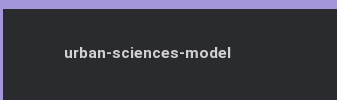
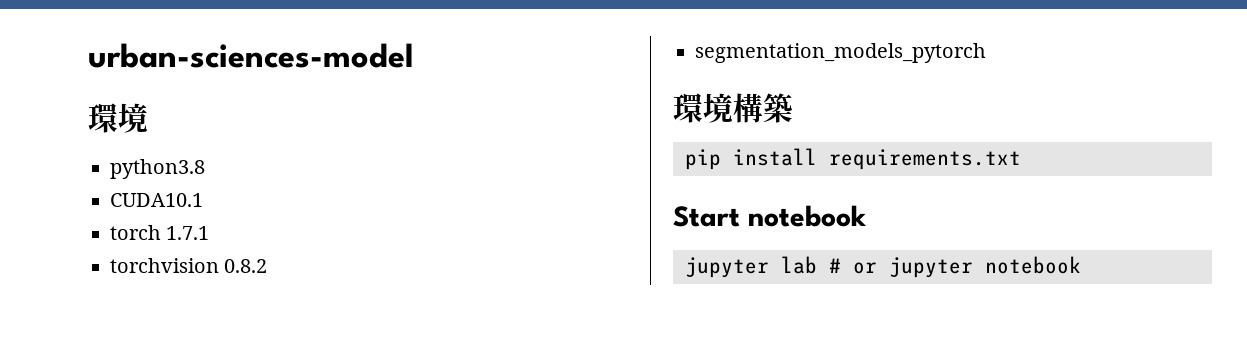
  urban-sciences-model
+ 環境
+ python3.8
+ CUDA10.1
+ torch 1.7.1
+ torchvision 0.8.2
+ segmentation_models_pytorch
+ 環境構築
+ pip install requirements.txt
+ Start notebook
+ jupyter lab # or jupyter notebook

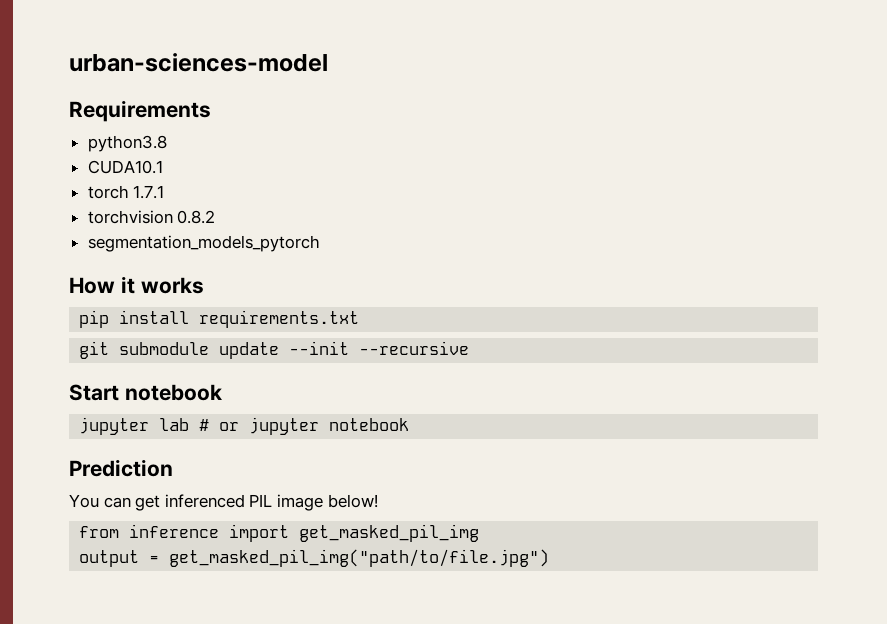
  urban-sciences-model
- 環境
+ Requirements
- 環境構築
+ How it works
+ git submodule update --init --recursive
+ Prediction
+ You can get inferenced PIL image below!
+ from inference import get_masked_pil_img
+ output = get_masked_pil_img("path/to/file.jpg")

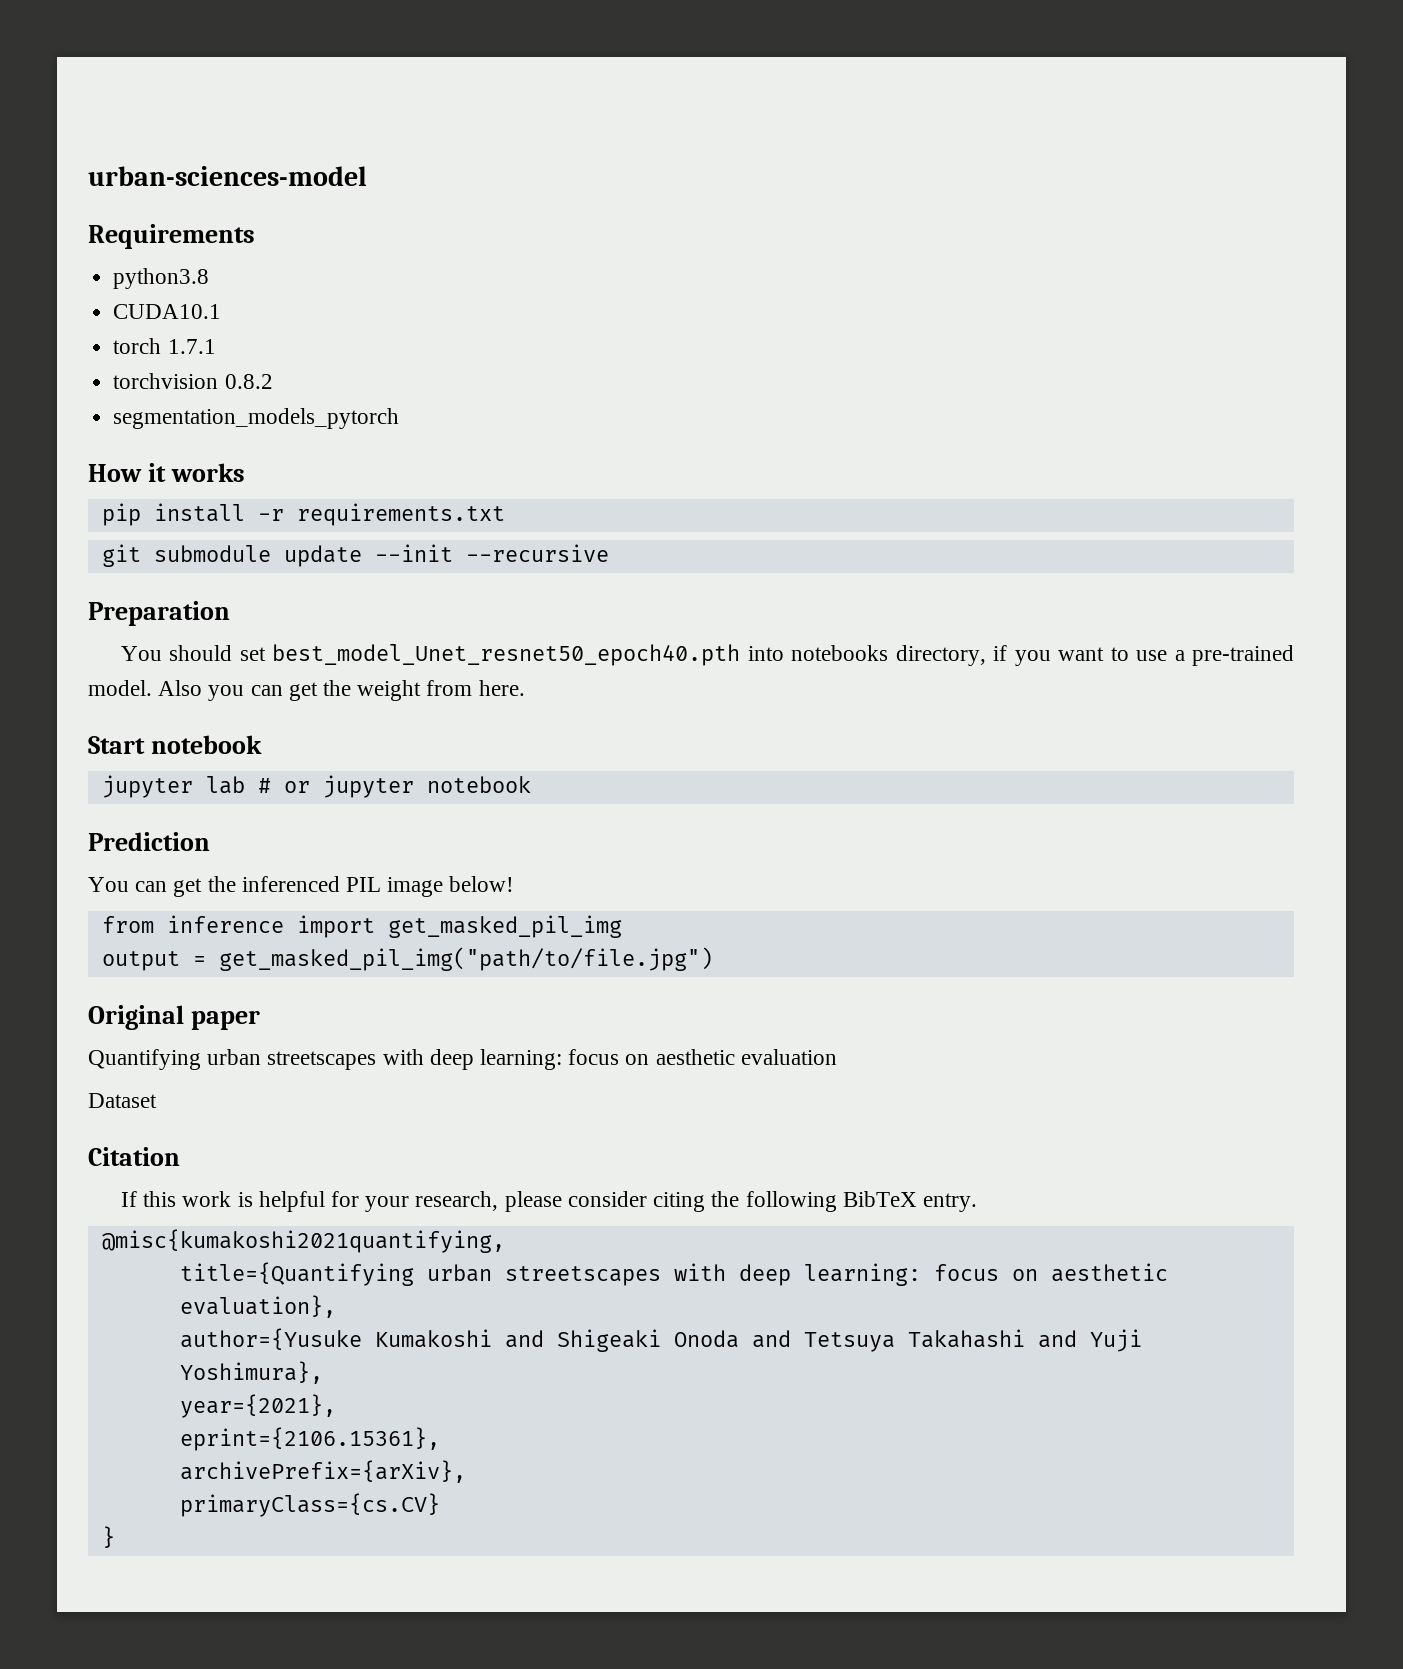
- pip install requirements.txt
+ pip install -r requirements.txt
+ Preparation
+ You should set best_model_Unet_resnet50_epoch40.pth into notebooks directory, if you want to use a pre-trained model. Also you can get the weight from here.
- You can get inferenced PIL image below!
+ You can get the inferenced PIL image below!
+ Original paper
+ Quantifying urban streetscapes with deep learning: focus on aesthetic evaluation
+ Dataset
+ Citation
+ If this work is helpful for your research, please consider citing the following BibTeX entry.
+ @misc{kumakoshi2021quantifying,
+ title={Quantifying urban streetscapes with deep learning: focus on aesthetic evaluation},
+ author={Yusuke Kumakoshi and Shigeaki Onoda and Tetsuya Takahashi and Yuji Yoshimura},
+ year={2021},
+ eprint={2106.15361},
+ archivePrefix={arXiv},
+ primaryClass={cs.CV}
+ }

